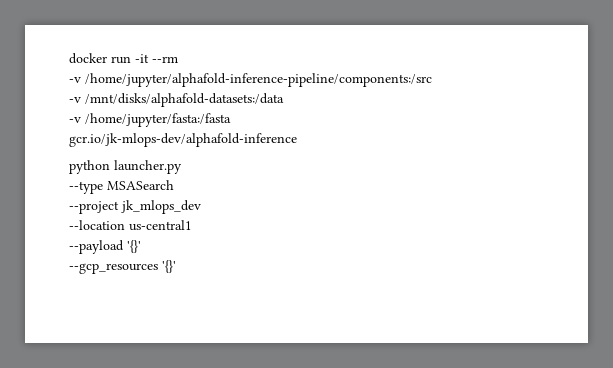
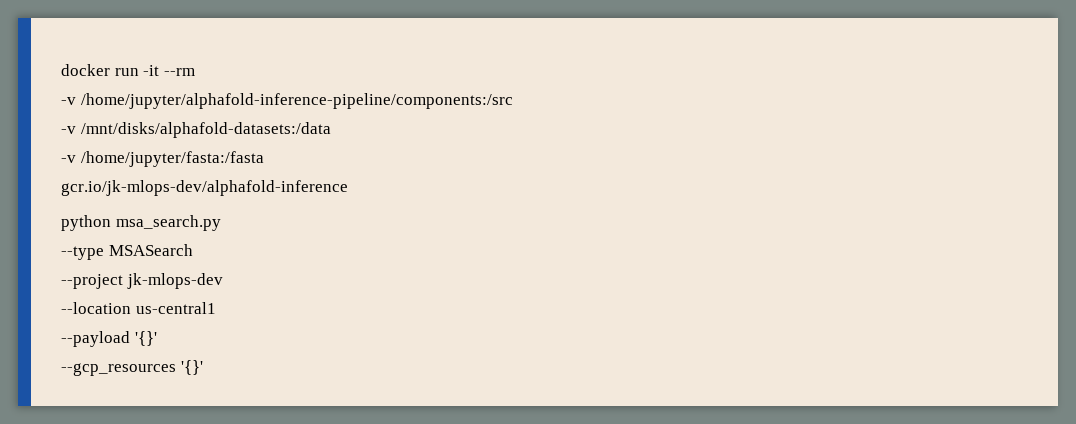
- python launcher.py
+ python msa_search.py
- --project jk_mlops_dev
+ --project jk-mlops-dev

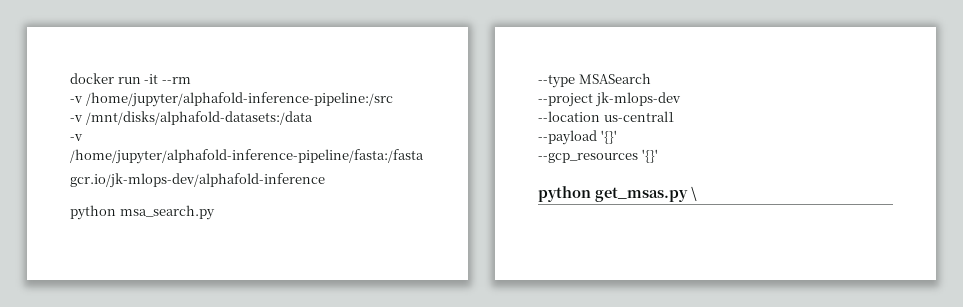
- -v /home/jupyter/alphafold-inference-pipeline/components:/src
+ -v /home/jupyter/alphafold-inference-pipeline:/src
- -v /home/jupyter/fasta:/fasta
+ -v /home/jupyter/alphafold-inference-pipeline/fasta:/fasta
+ python get_msas.py \

